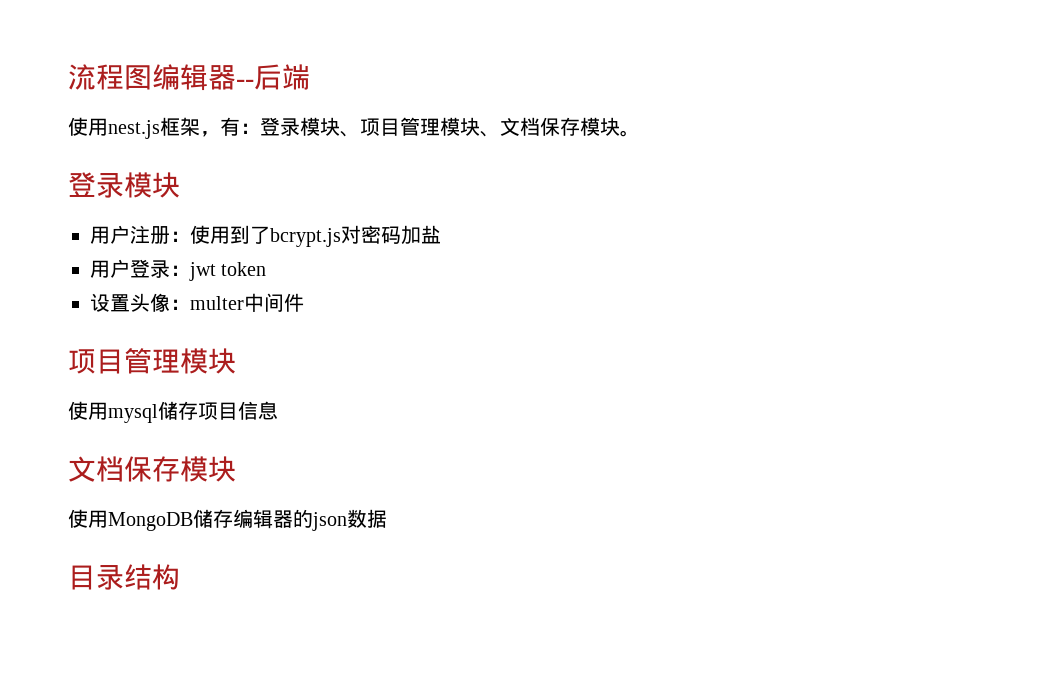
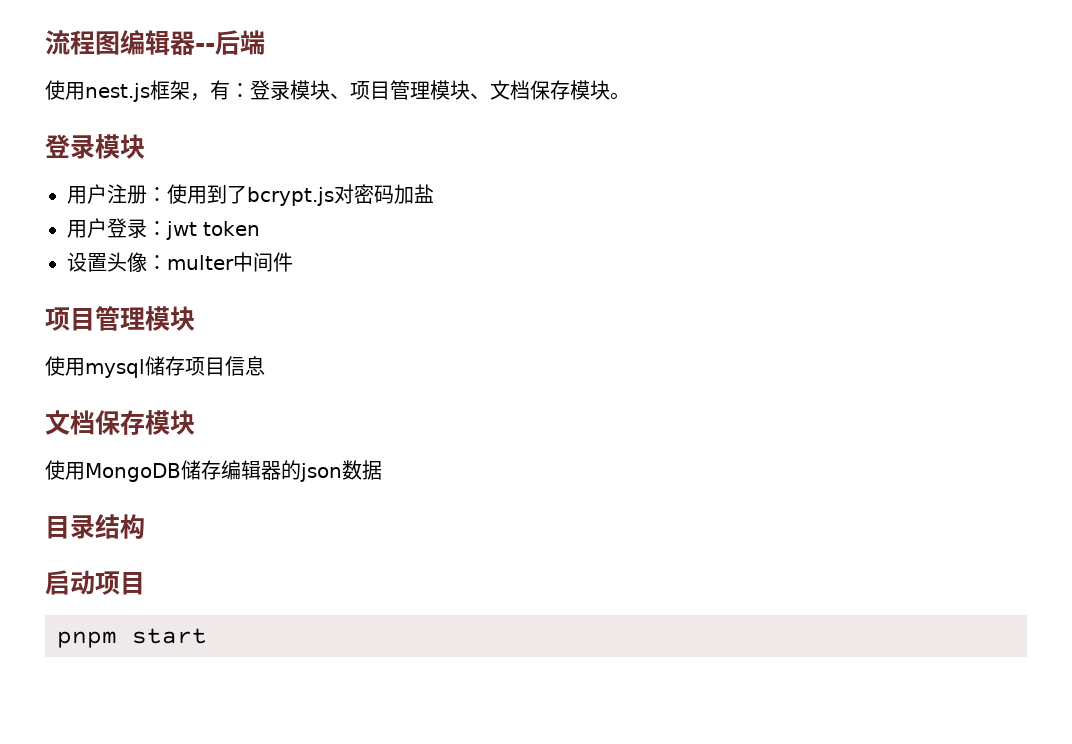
+ 启动项目
+ pnpm start

